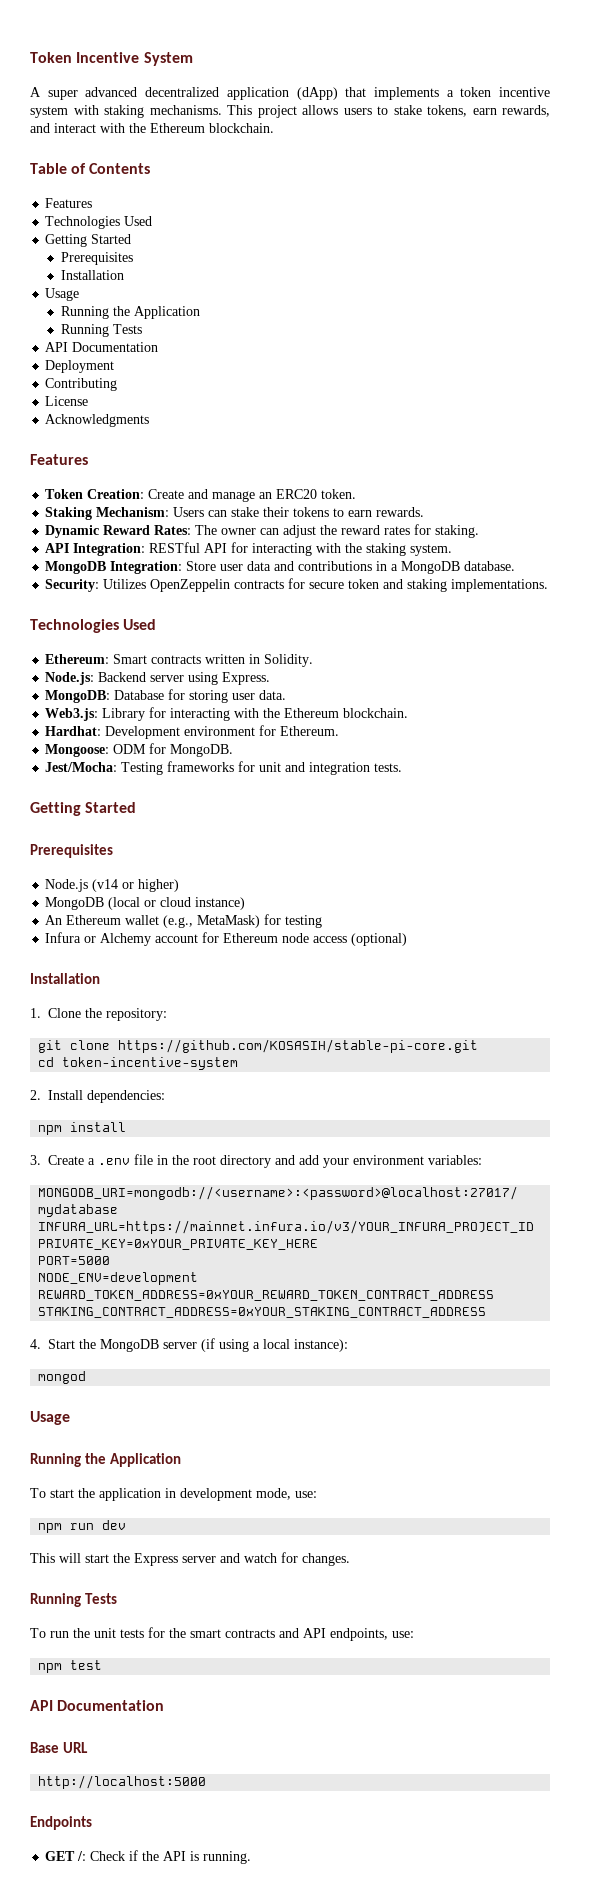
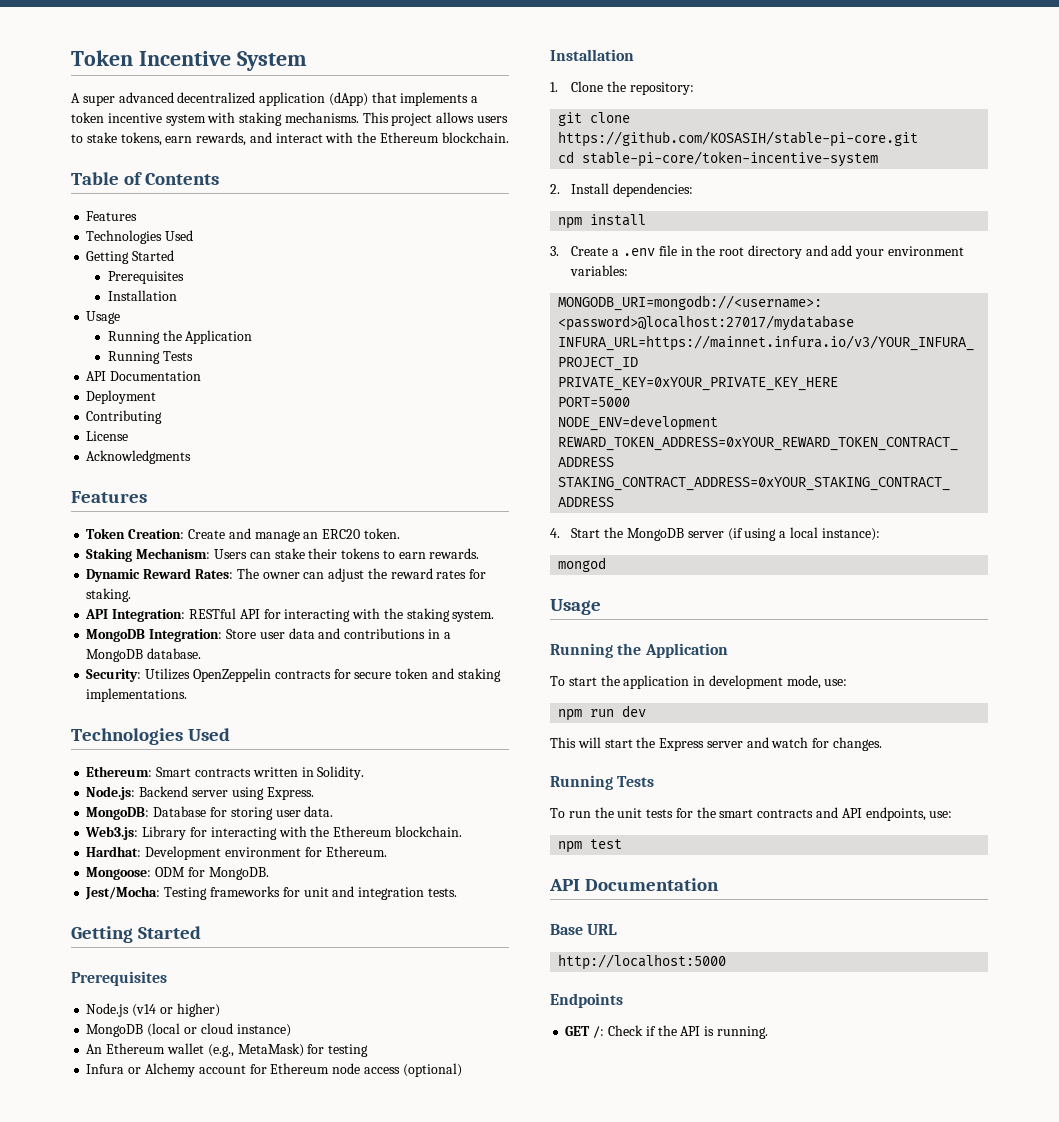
- cd token-incentive-system
+ cd stable-pi-core/token-incentive-system

